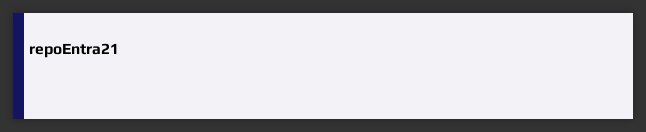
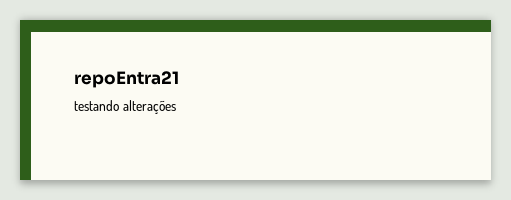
+ testando alterações

